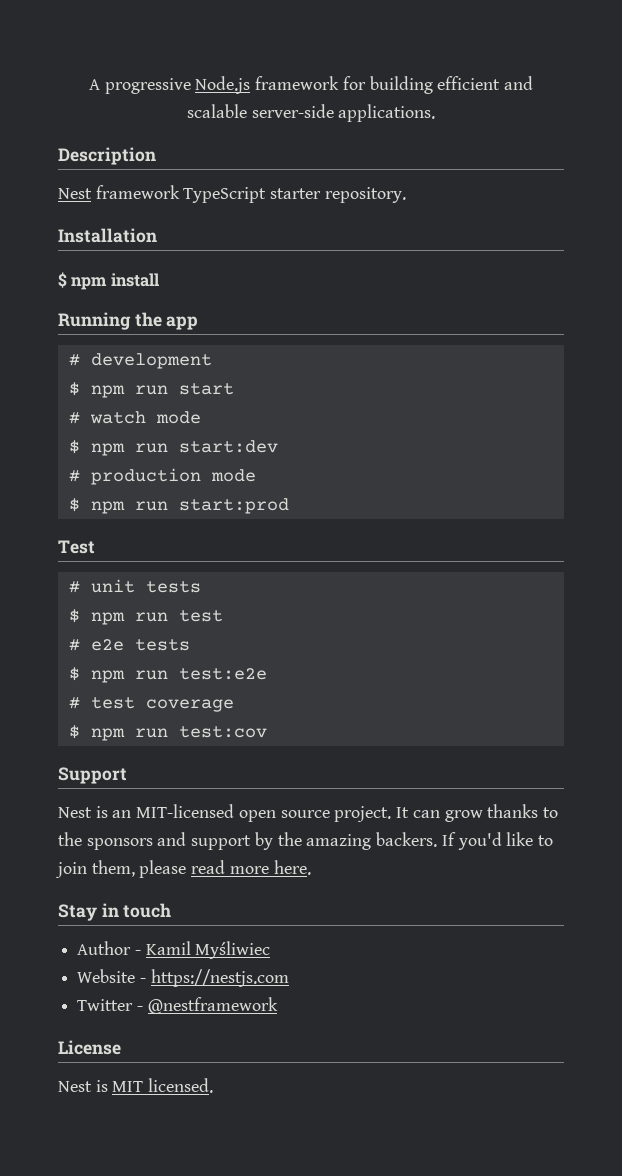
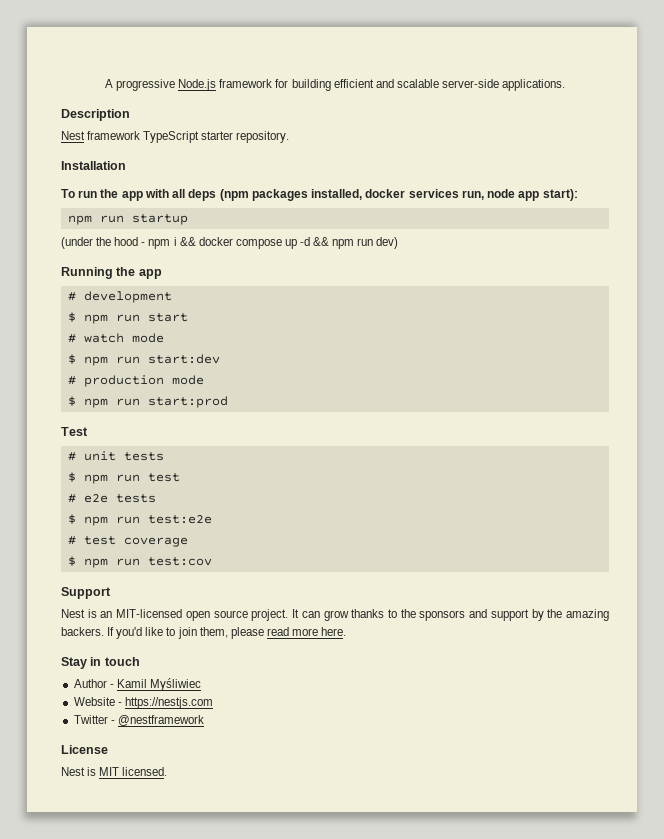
- $ npm install
+ To run the app with all deps (npm packages installed, docker services run, node app start):
+ npm run startup
+ (under the hood - npm i && docker compose up -d && npm run dev)

